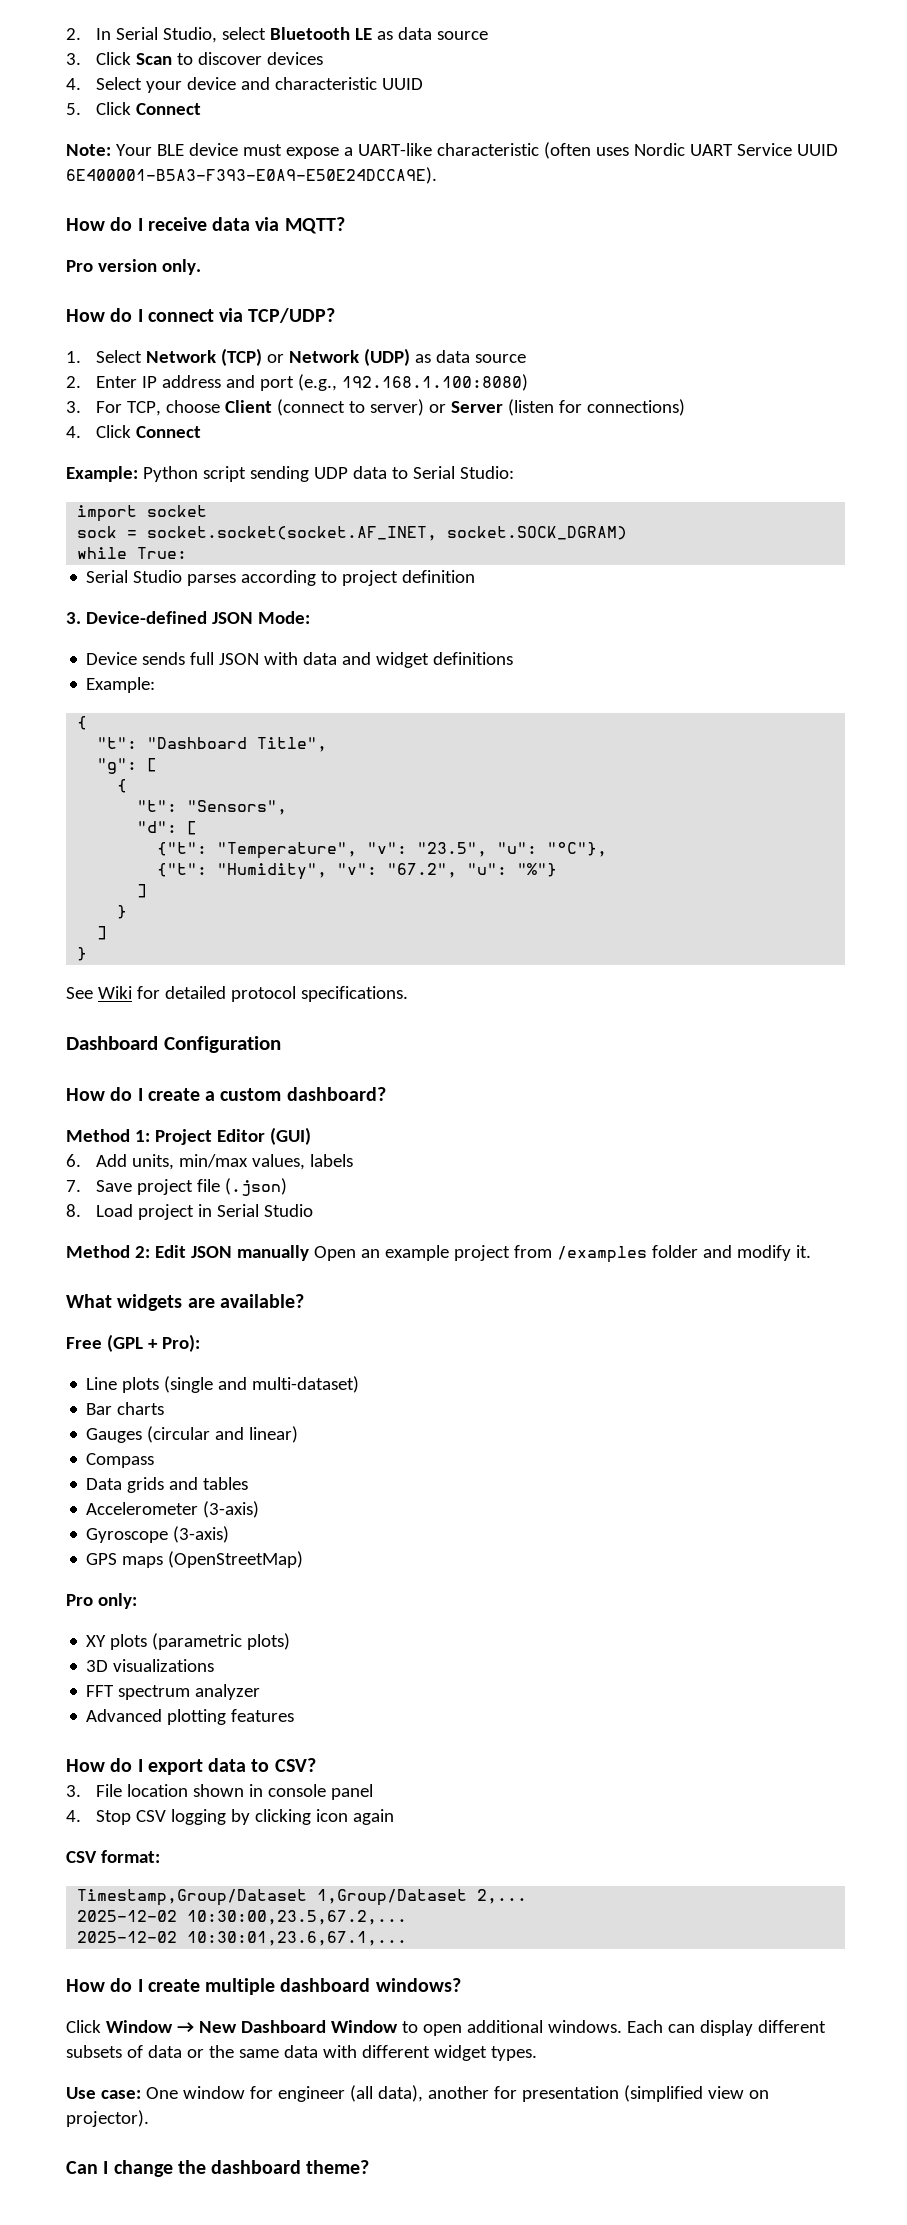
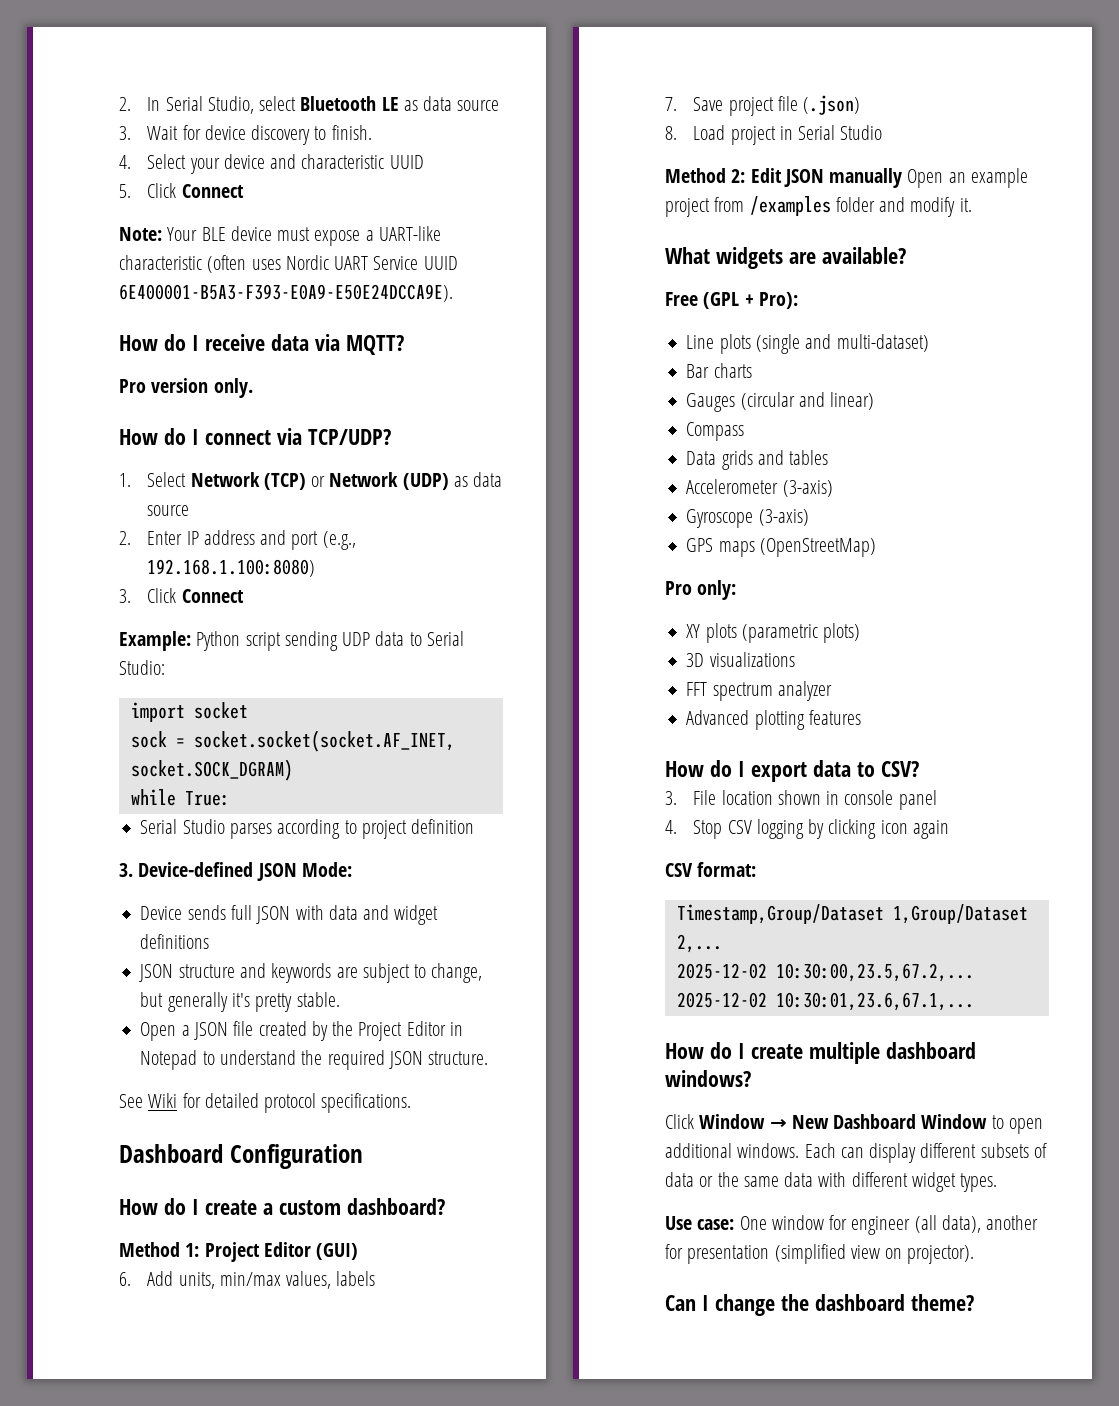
- 3. Click Scan to discover devices
+ 3. Wait for device discovery to finish.
- 3. For TCP, choose Client (connect to server) or Server (listen for connections)
- 4. Click Connect
+ 3. Click Connect
  Device sends full JSON with data and widget definitions
- Example:
- {
- "t": "Dashboard Title",
- "g": [
- {
- "t": "Sensors",
- "d": [
- {"t": "Temperature", "v": "23.5", "u": "°C"},
- {"t": "Humidity", "v": "67.2", "u": "%"}
- ]
- }
- ]
- }
+ JSON structure and keywords are subject to change, but generally it's pretty stable.
+ Open a JSON file created by the Project Editor in Notepad to understand the required JSON structure.

